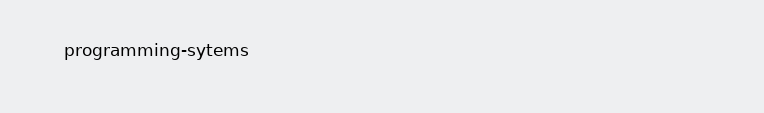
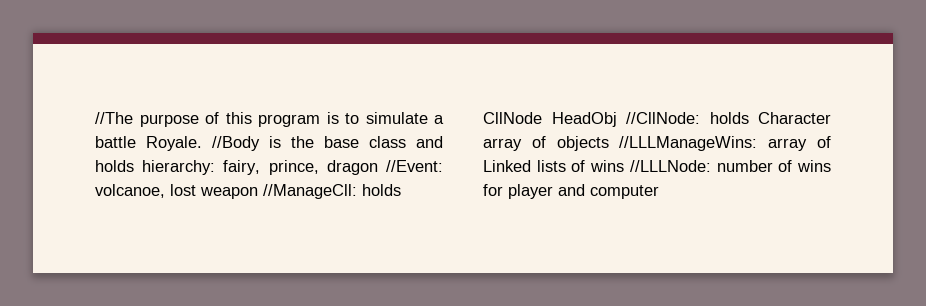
- programming-sytems
+ //The purpose of this program is to simulate a battle Royale. //Body is the base class and holds hierarchy: fairy, prince, dragon //Event: volcanoe, lost weapon //ManageCll: holds CllNode HeadObj //CllNode: holds Character array of objects //LLLManageWins: array of Linked lists of wins //LLLNode: number of wins for player and computer

